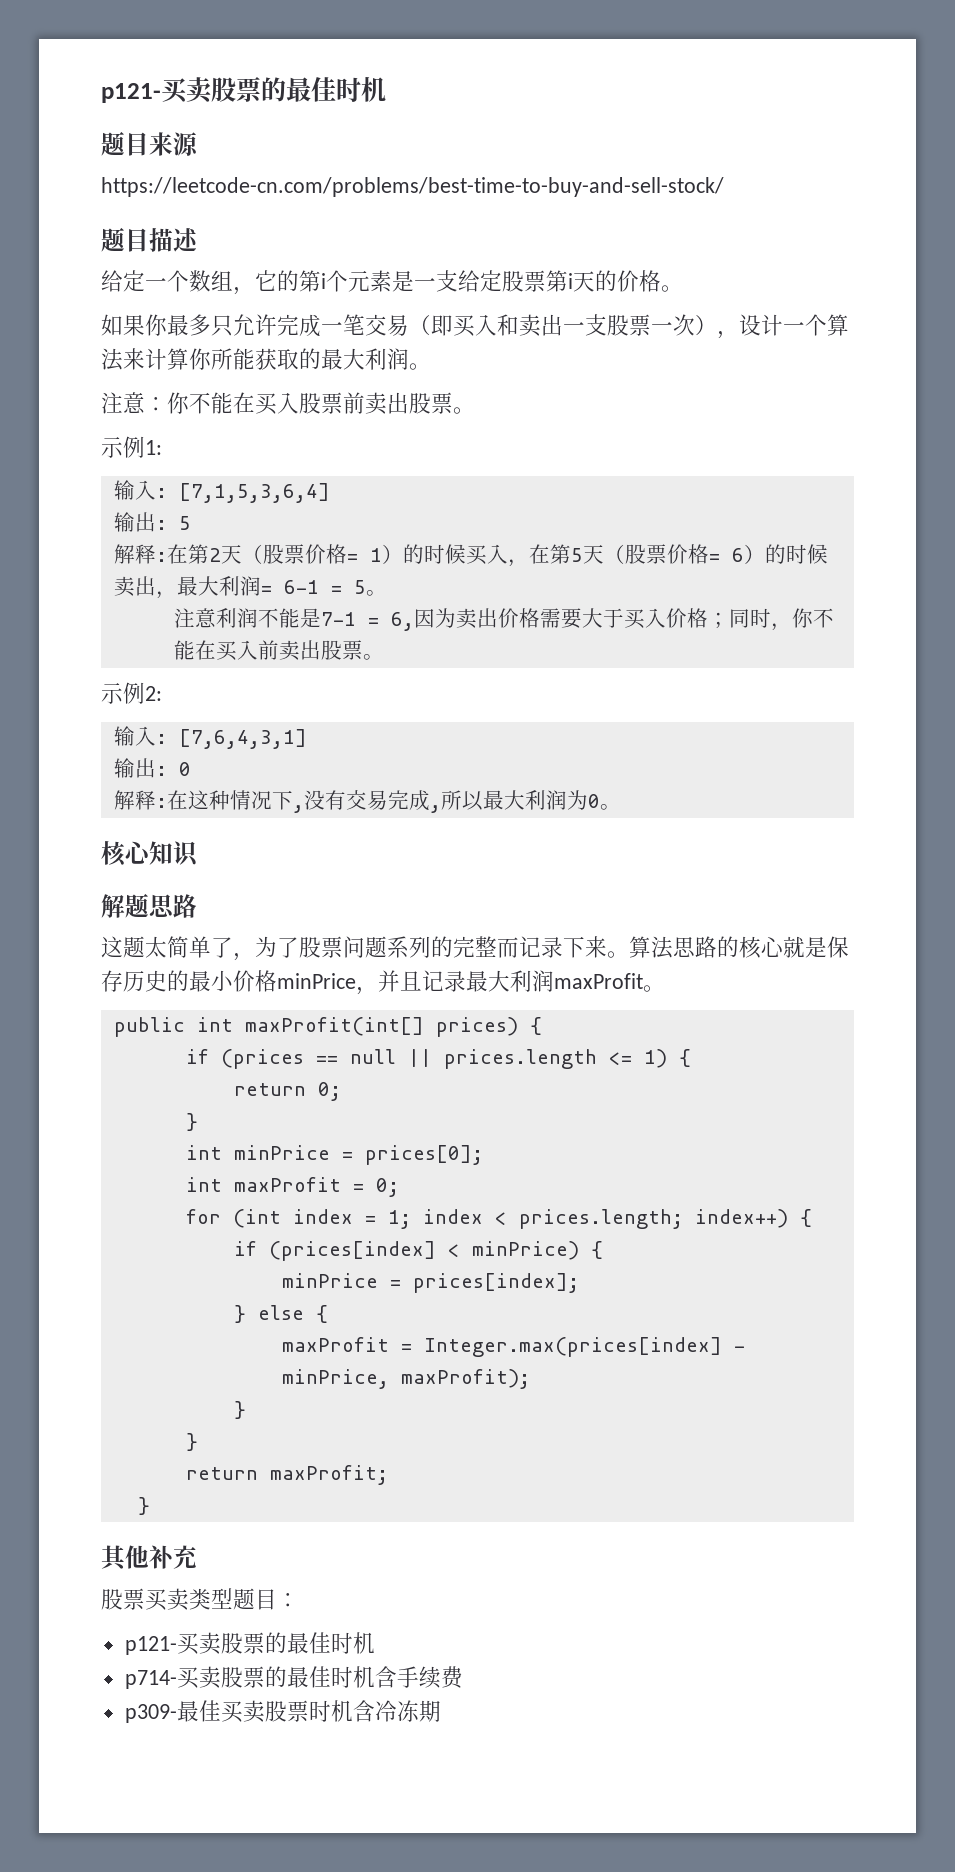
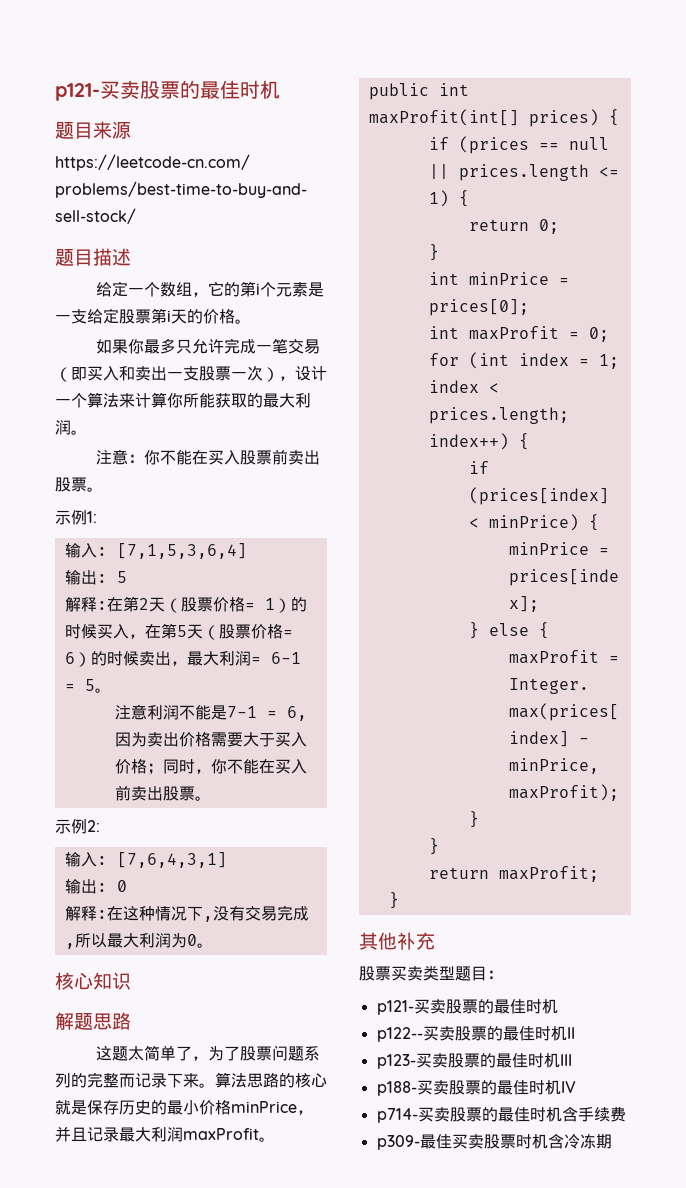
+ p122--买卖股票的最佳时机II
+ p123-买卖股票的最佳时机III
+ p188-买卖股票的最佳时机IV

